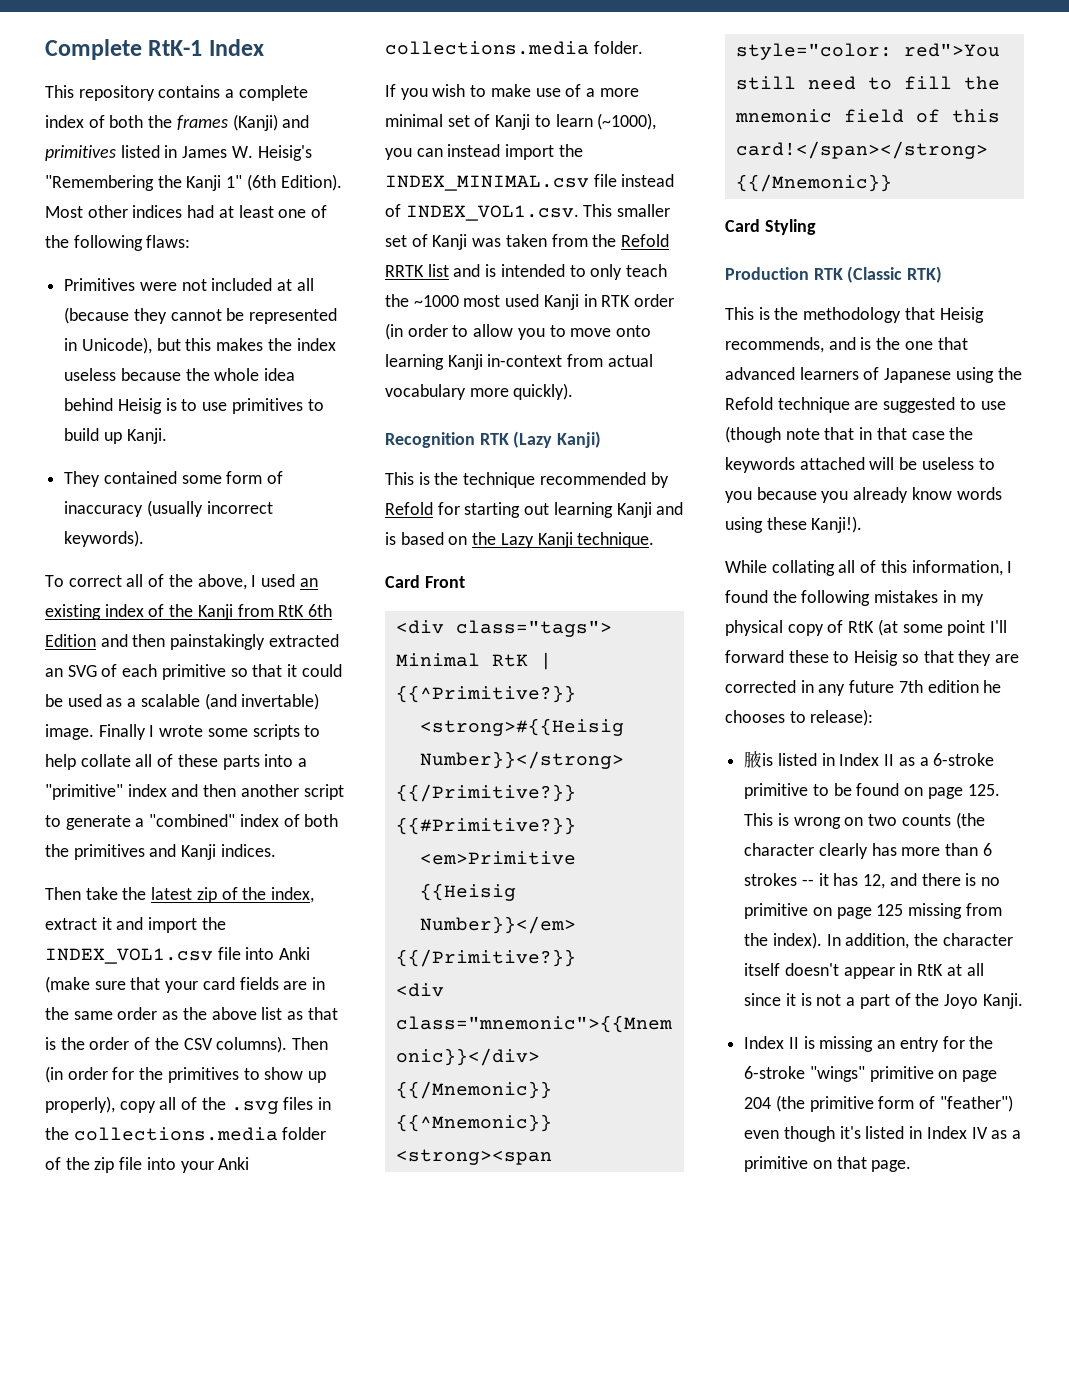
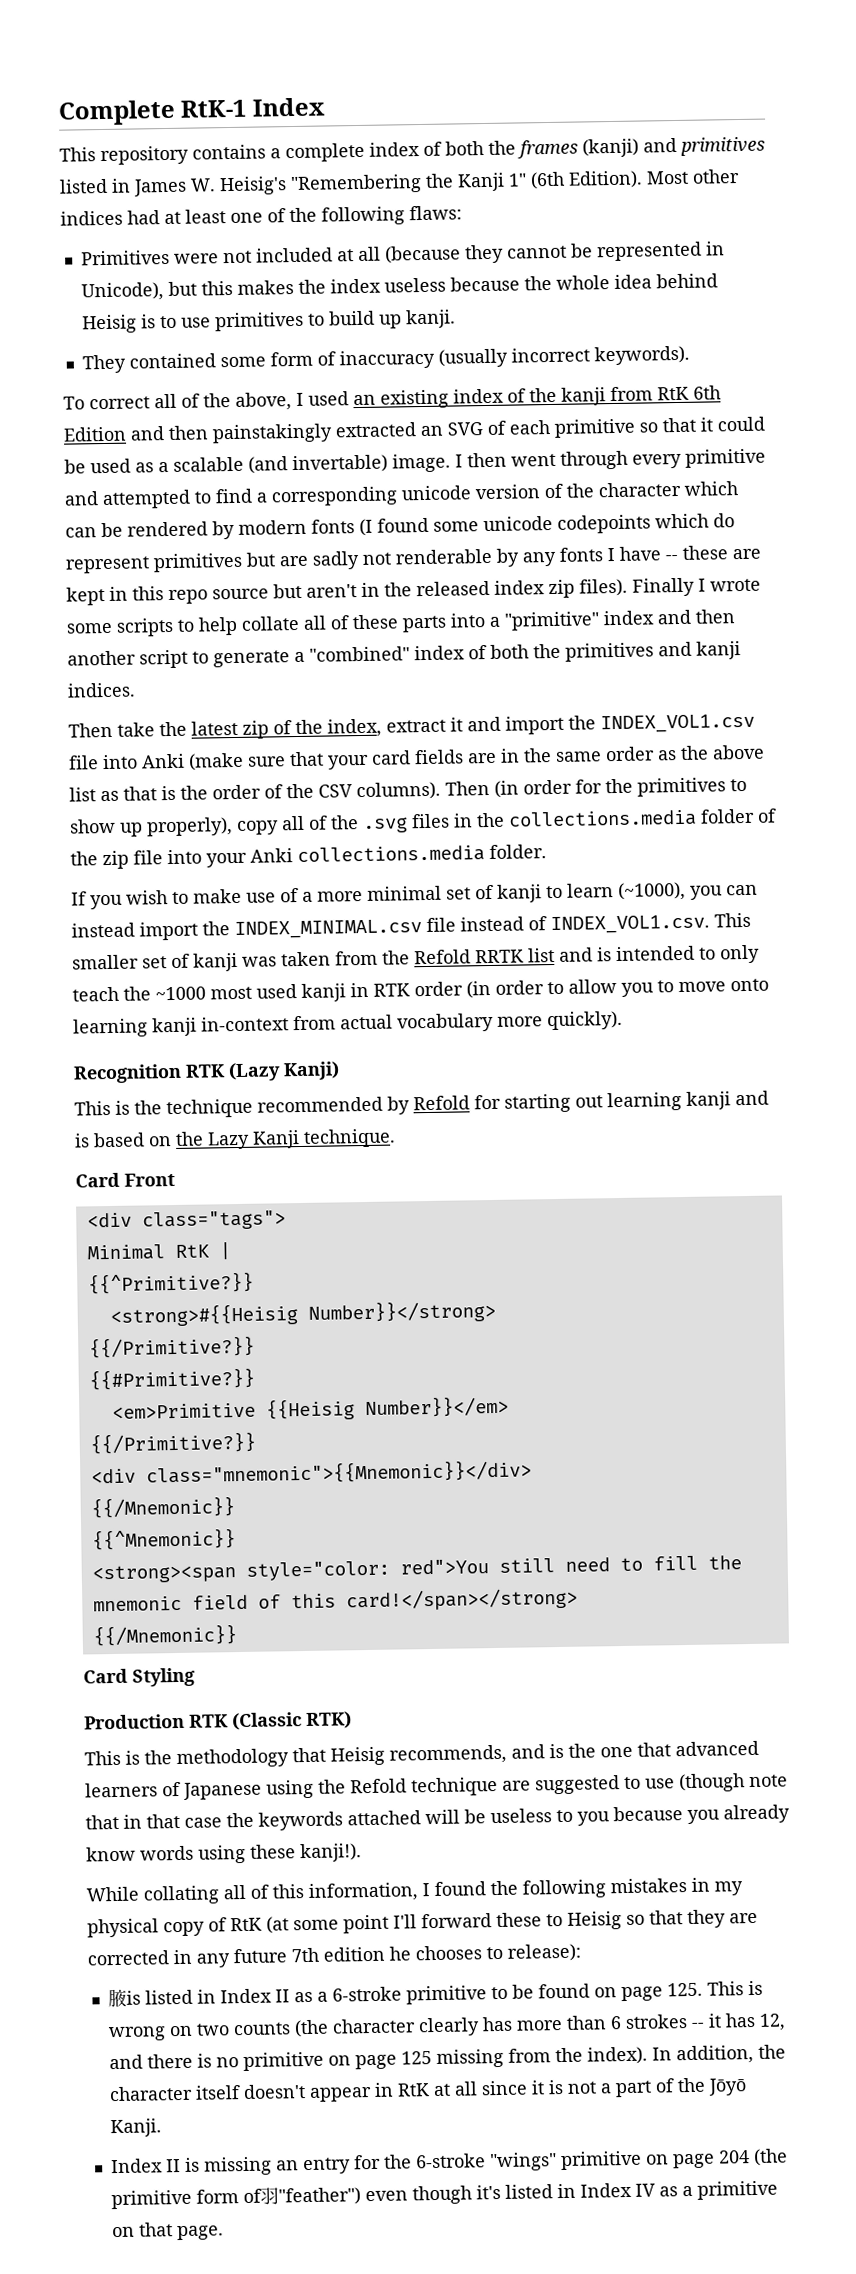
- This repository contains a complete index of both the frames (Kanji) and primitives listed in James W. Heisig's "Remembering the Kanji 1" (6th Edition).
+ This repository contains a complete index of both the frames (kanji) and primitives listed in James W. Heisig's "Remembering the Kanji 1" (6th Edition).
- Primitives were not included at all (because they cannot be represented in Unicode), but this makes the index useless because the whole idea behind Heisig is to use primitives to build up Kanji.
+ Primitives were not included at all (because they cannot be represented in Unicode), but this makes the index useless because the whole idea behind Heisig is to use primitives to build up kanji.
- To correct all of the above, I used an existing index of the Kanji from RtK 6th Edition and then painstakingly extracted an SVG of each primitive so that it could be used as a scalable (and invertable) image.
+ To correct all of the above, I used an existing index of the kanji from RtK 6th Edition and then painstakingly extracted an SVG of each primitive so that it could be used as a scalable (and invertable) image.
+ I then went through every primitive and attempted to find a corresponding unicode version of the character which can be rendered by modern fonts (I found some unicode codepoints which do represent primitives but are sadly not renderable by any fonts I have -- these are kept in this repo source but aren't in the released index zip files).
- Finally I wrote some scripts to help collate all of these parts into a "primitive" index and then another script to generate a "combined" index of both the primitives and Kanji indices.
+ Finally I wrote some scripts to help collate all of these parts into a "primitive" index and then another script to generate a "combined" index of both the primitives and kanji indices.
- If you wish to make use of a more minimal set of Kanji to learn (~1000), you can instead import the INDEX_MINIMAL.csv file instead of INDEX_VOL1.csv. This smaller set of Kanji was taken from the Refold RRTK list and is intended to only teach the ~1000 most used Kanji in RTK order (in order to allow you to move onto learning Kanji in-context from actual vocabulary more quickly).
+ If you wish to make use of a more minimal set of kanji to learn (~1000), you can instead import the INDEX_MINIMAL.csv file instead of INDEX_VOL1.csv. This smaller set of kanji was taken from the Refold RRTK list and is intended to only teach the ~1000 most used kanji in RTK order (in order to allow you to move onto learning kanji in-context from actual vocabulary more quickly).
- This is the technique recommended by Refold for starting out learning Kanji and is based on the Lazy Kanji technique.
+ This is the technique recommended by Refold for starting out learning kanji and is based on the Lazy Kanji technique.
- This is the methodology that Heisig recommends, and is the one that advanced learners of Japanese using the Refold technique are suggested to use (though note that in that case the keywords attached will be useless to you because you already know words using these Kanji!).
+ This is the methodology that Heisig recommends, and is the one that advanced learners of Japanese using the Refold technique are suggested to use (though note that in that case the keywords attached will be useless to you because you already know words using these kanji!).
- In addition, the character itself doesn't appear in RtK at all since it is not a part of the Joyo Kanji.
+ In addition, the character itself doesn't appear in RtK at all since it is not a part of the Jōyō Kanji.
- Index II is missing an entry for the 6-stroke "wings" primitive on page 204 (the primitive form of "feather") even though it's listed in Index IV as a primitive on that page.
+ Index II is missing an entry for the 6-stroke "wings" primitive on page 204 (the primitive form of羽"feather") even though it's listed in Index IV as a primitive on that page.

